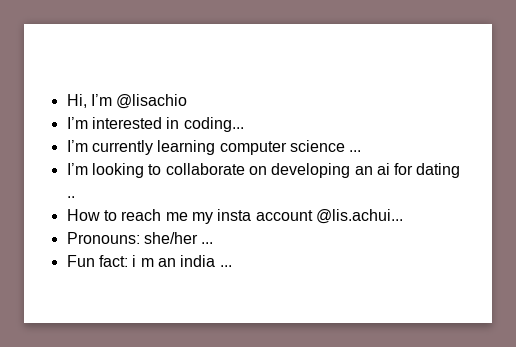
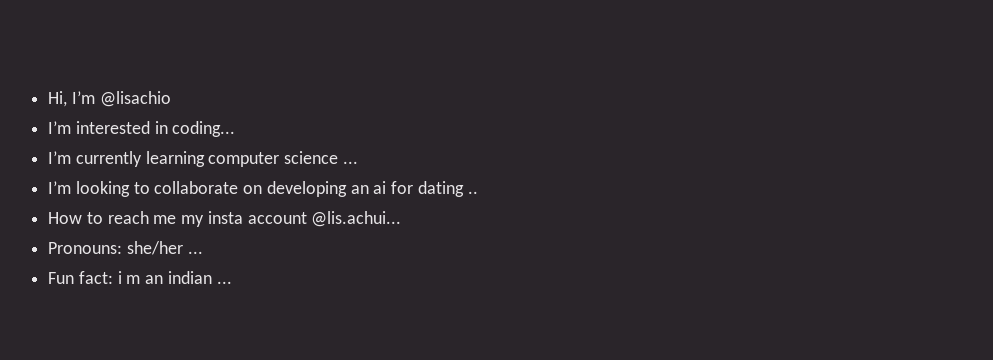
- Fun fact: i m an india ...
+ Fun fact: i m an indian ...

